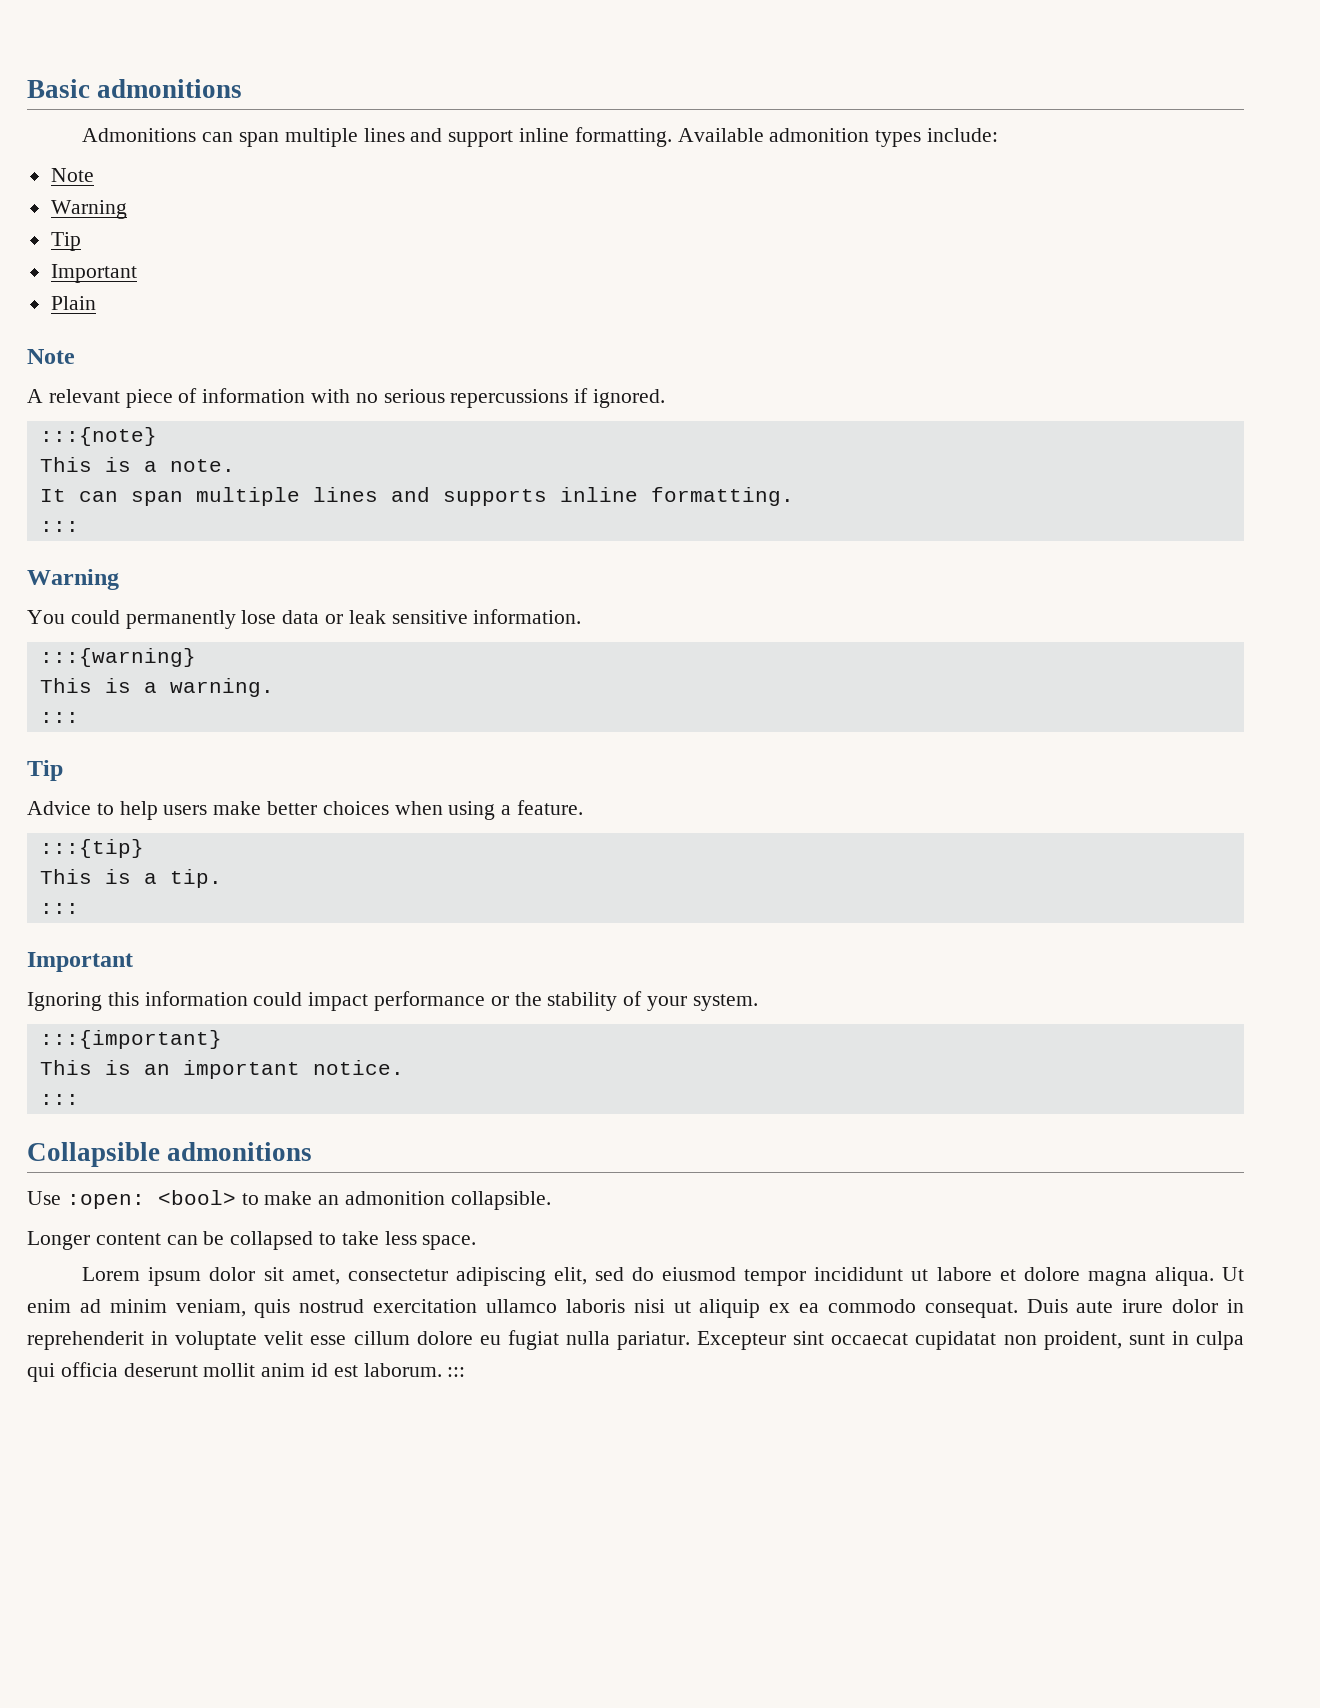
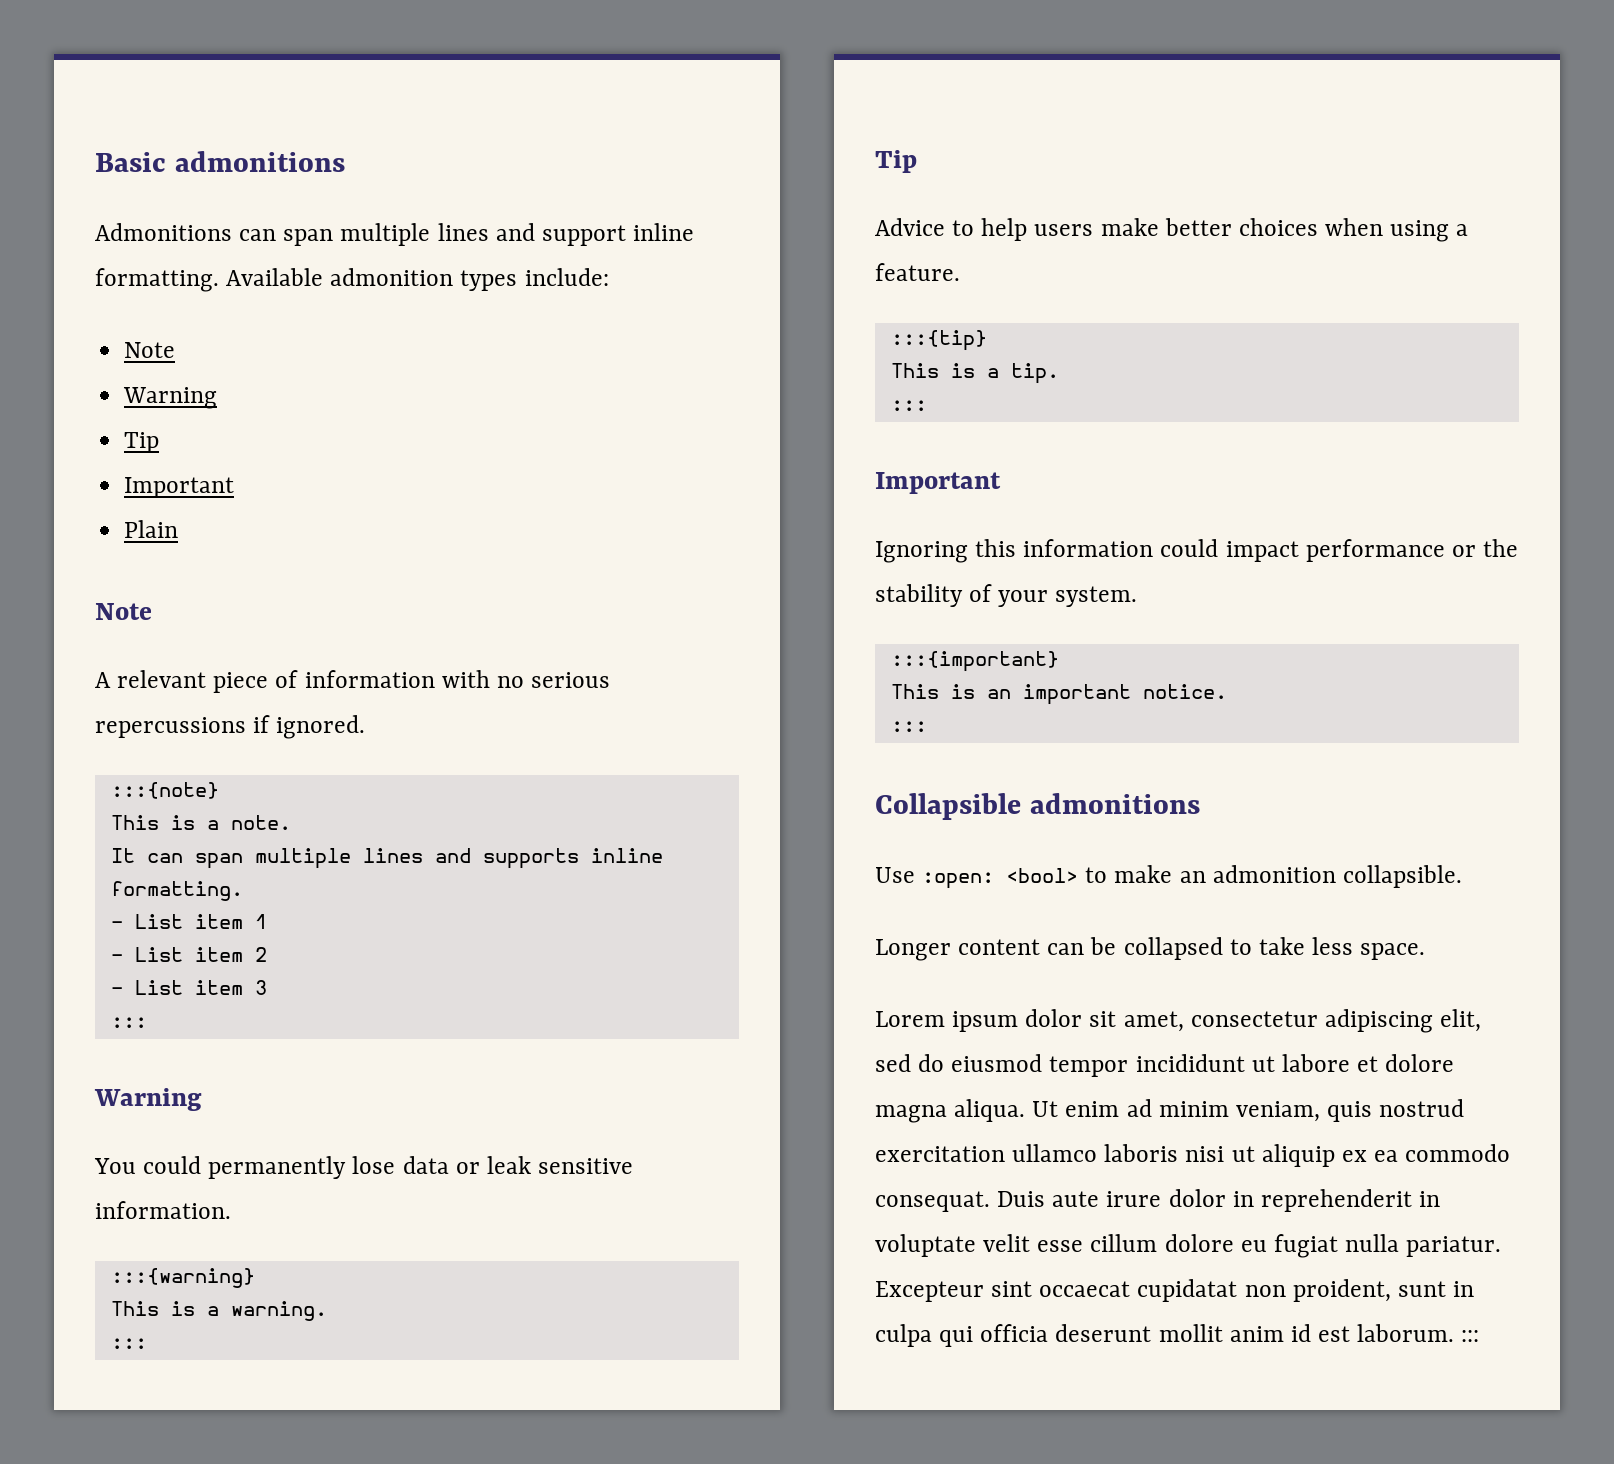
+ - List item 1
+ - List item 2
+ - List item 3

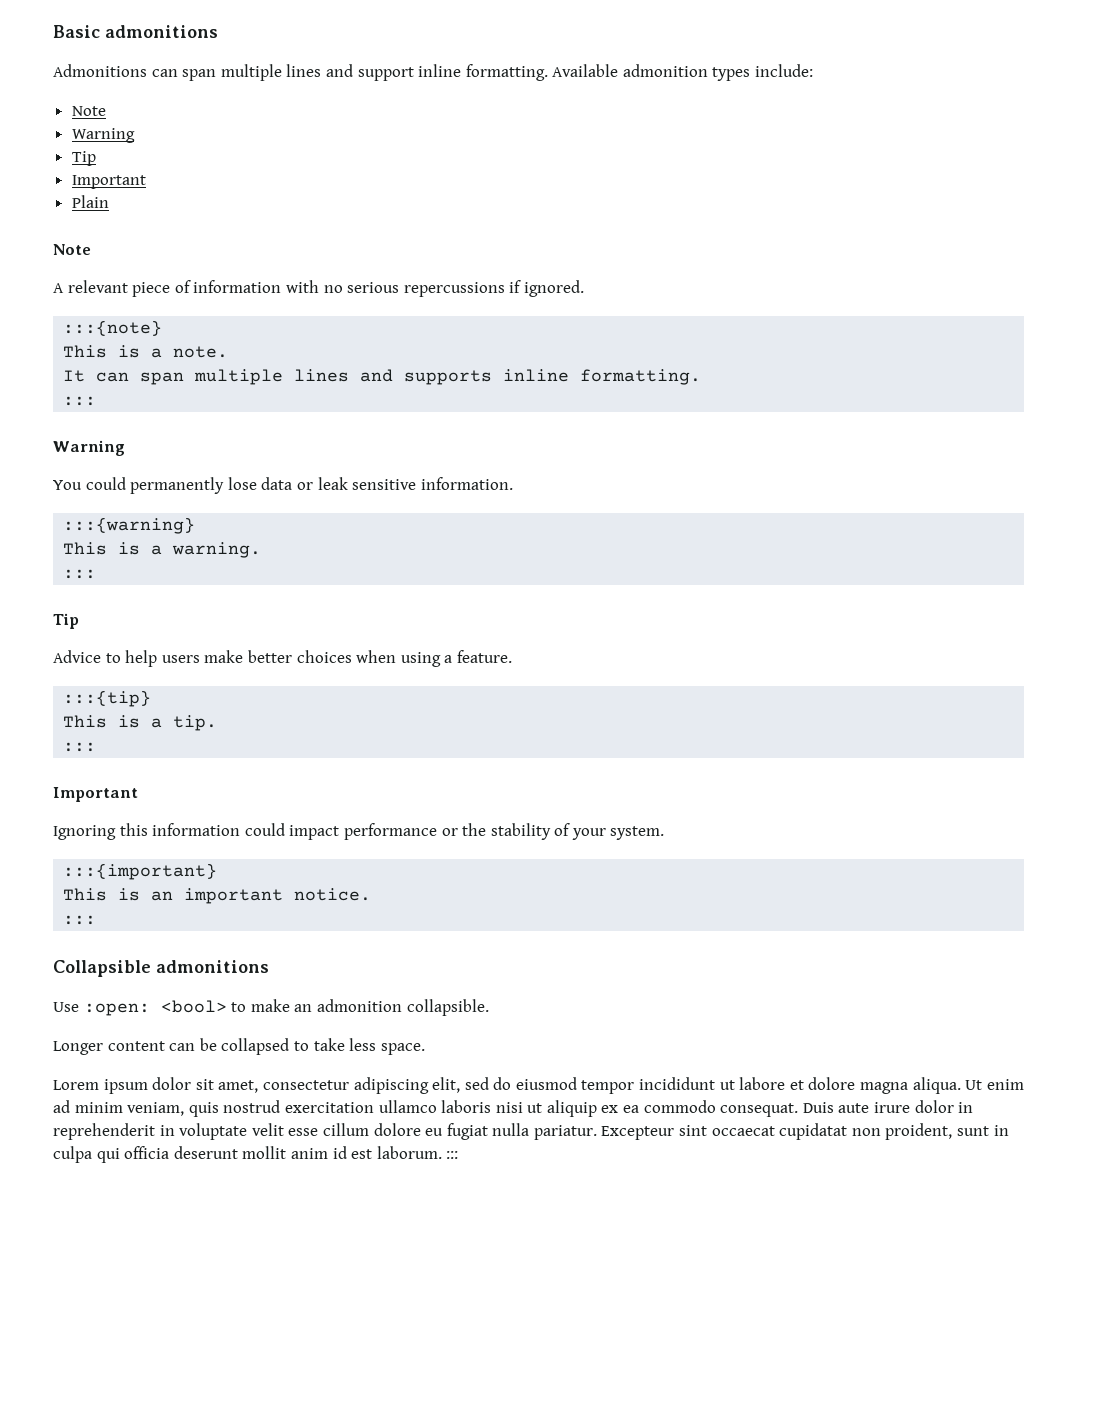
- - List item 1
- - List item 2
- - List item 3

